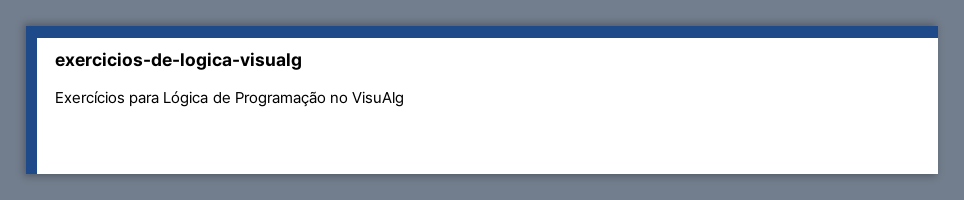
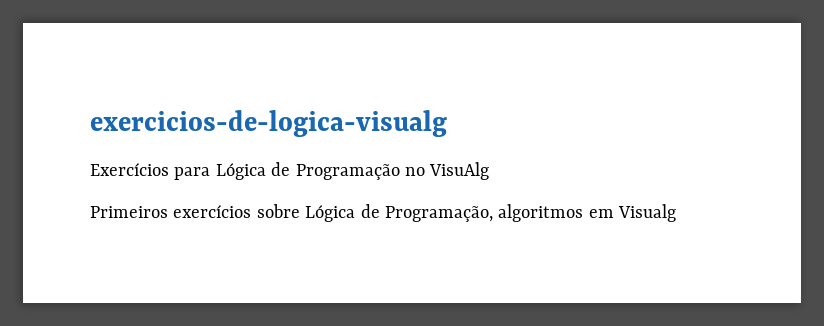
+ Primeiros exercícios sobre Lógica de Programação, algoritmos em Visualg

